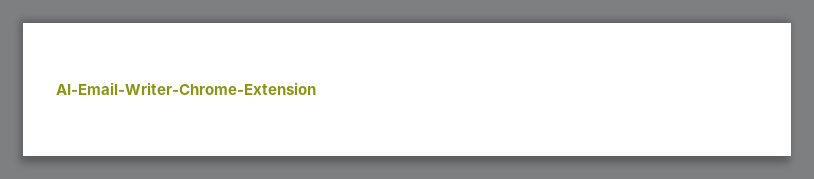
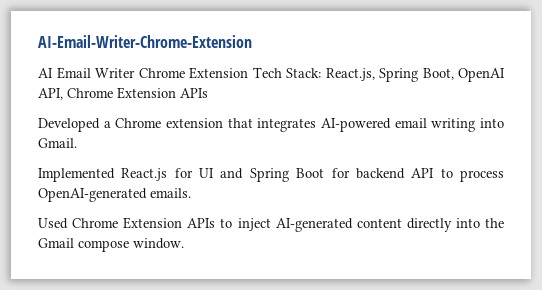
+ AI Email Writer Chrome Extension Tech Stack: React.js, Spring Boot, OpenAI API, Chrome Extension APIs
+ Developed a Chrome extension that integrates AI-powered email writing into Gmail.
+ Implemented React.js for UI and Spring Boot for backend API to process OpenAI-generated emails.
+ Used Chrome Extension APIs to inject AI-generated content directly into the Gmail compose window.

